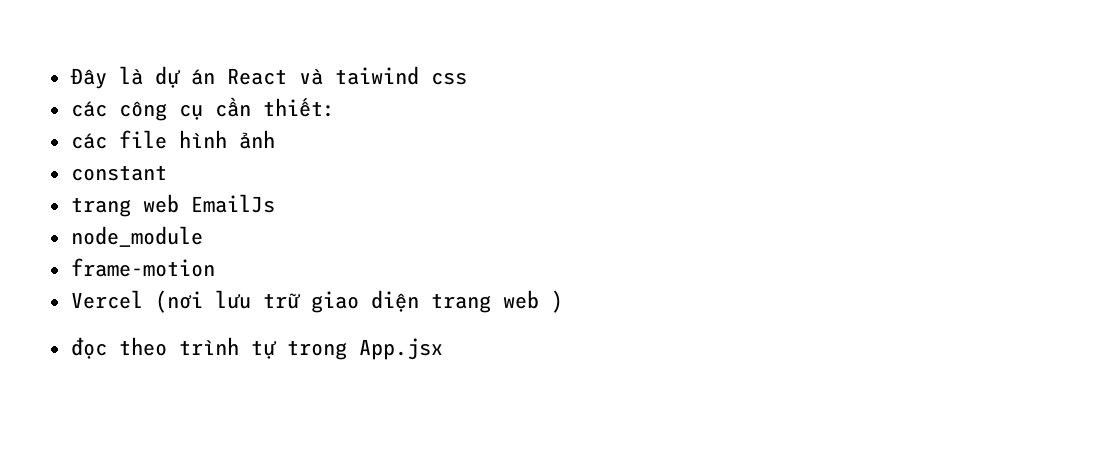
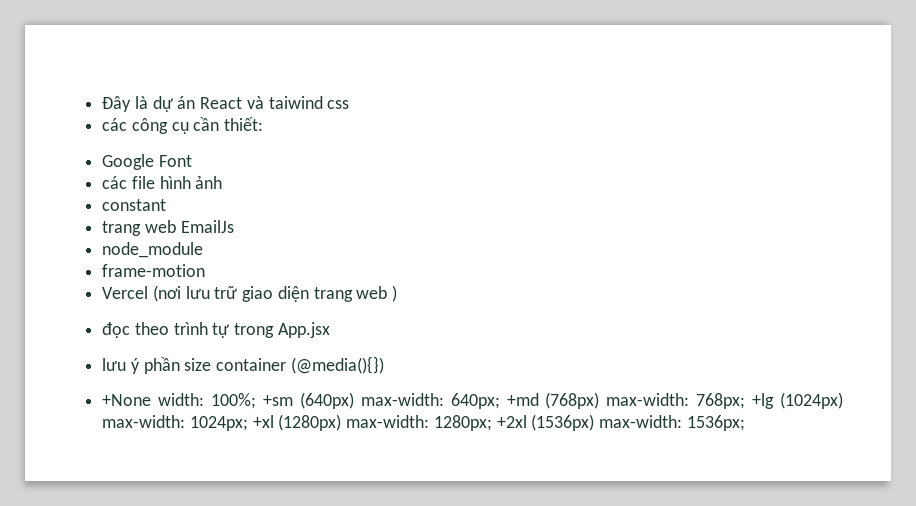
+ Google Font
+ lưu ý phần size container (@media(){})
+ +None width: 100%; +sm (640px) max-width: 640px; +md (768px) max-width: 768px; +lg (1024px) max-width: 1024px; +xl (1280px) max-width: 1280px; +2xl (1536px) max-width: 1536px;

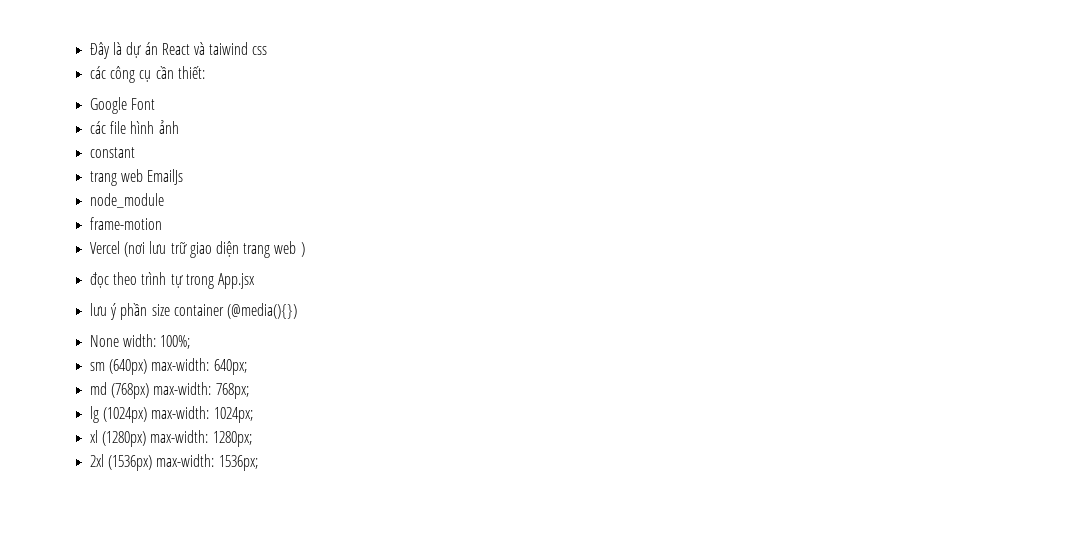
- +None width: 100%; +sm (640px) max-width: 640px; +md (768px) max-width: 768px; +lg (1024px) max-width: 1024px; +xl (1280px) max-width: 1280px; +2xl (1536px) max-width: 1536px;
+ None width: 100%;
+ sm (640px) max-width: 640px;
+ md (768px) max-width: 768px;
+ lg (1024px) max-width: 1024px;
+ xl (1280px) max-width: 1280px;
+ 2xl (1536px) max-width: 1536px;

